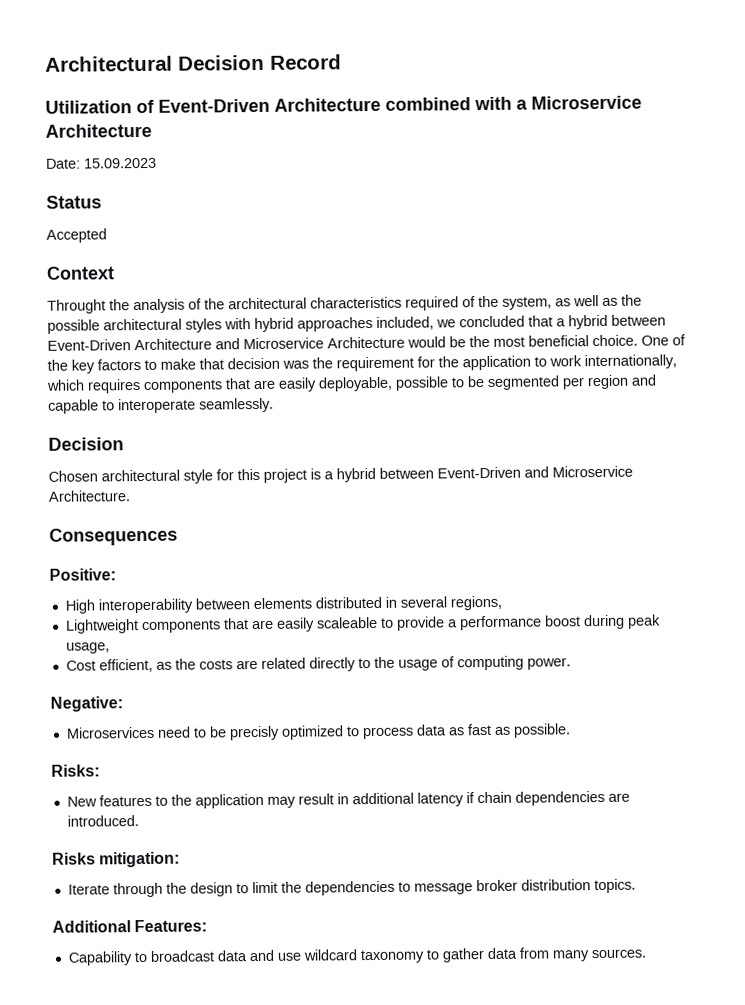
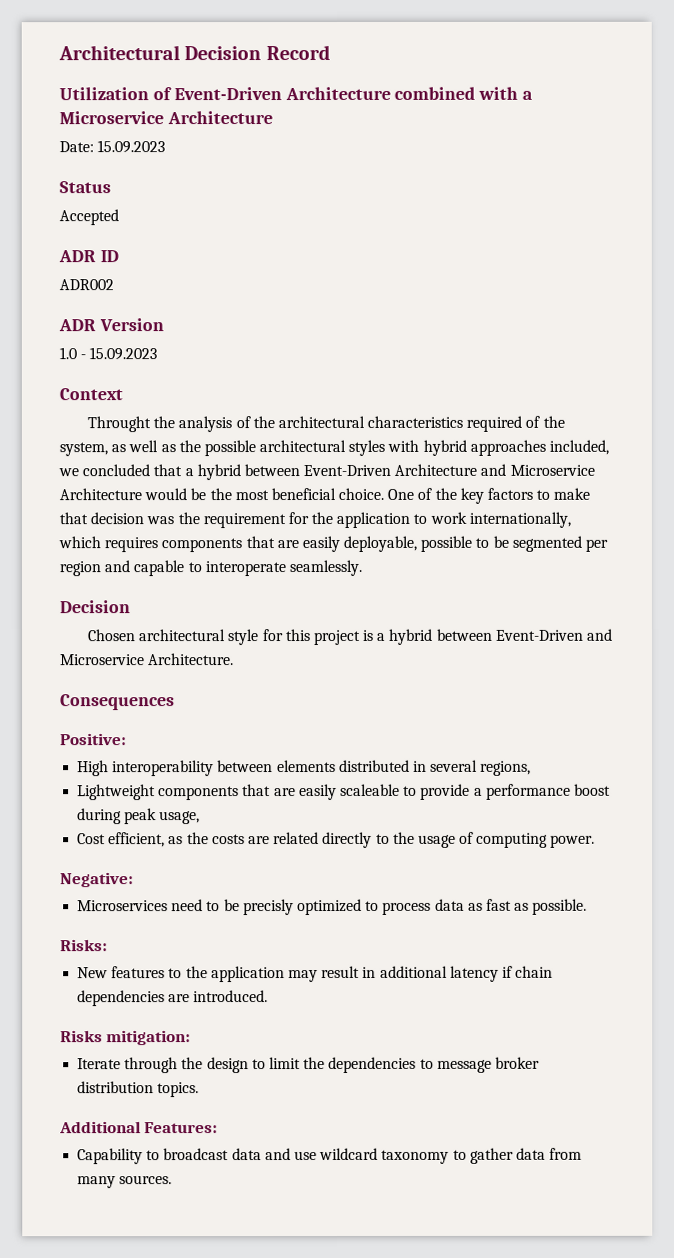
+ ADR ID
+ ADR002
+ ADR Version
+ 1.0 - 15.09.2023

